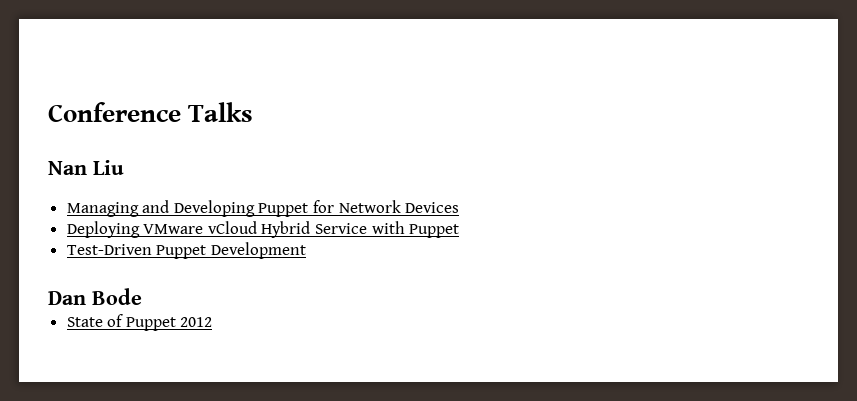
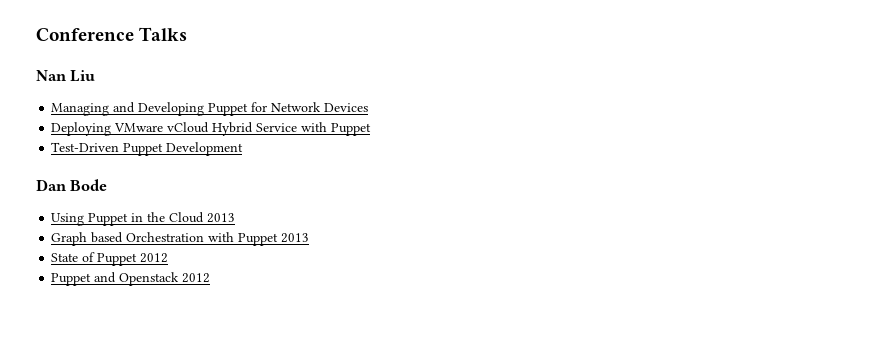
+ Using Puppet in the Cloud 2013
+ Graph based Orchestration with Puppet 2013
+ Puppet and Openstack 2012

